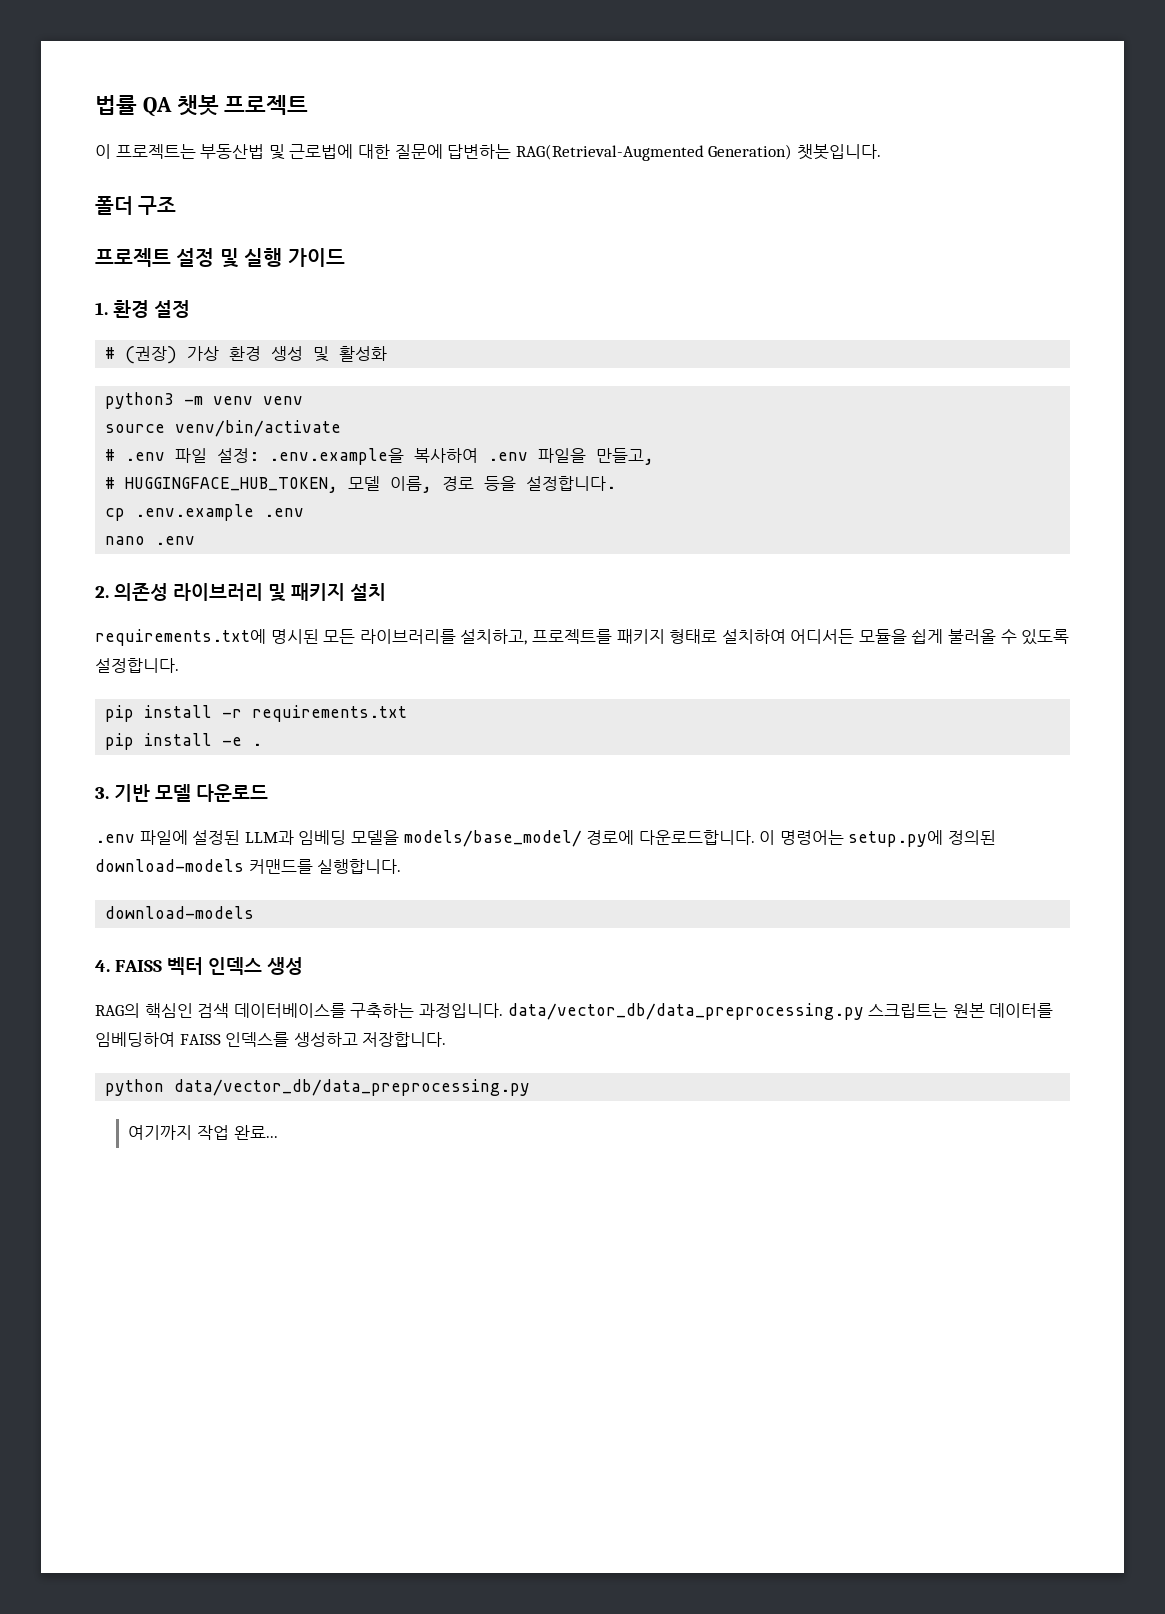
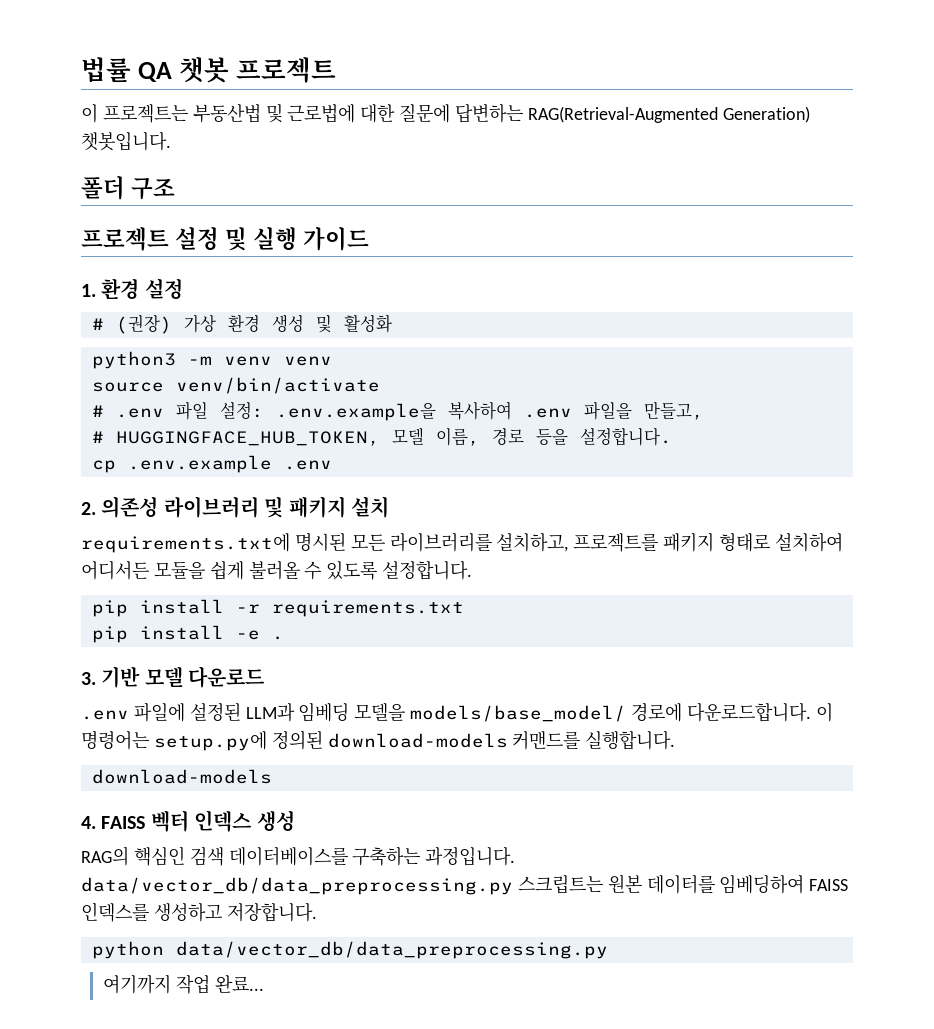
- nano .env

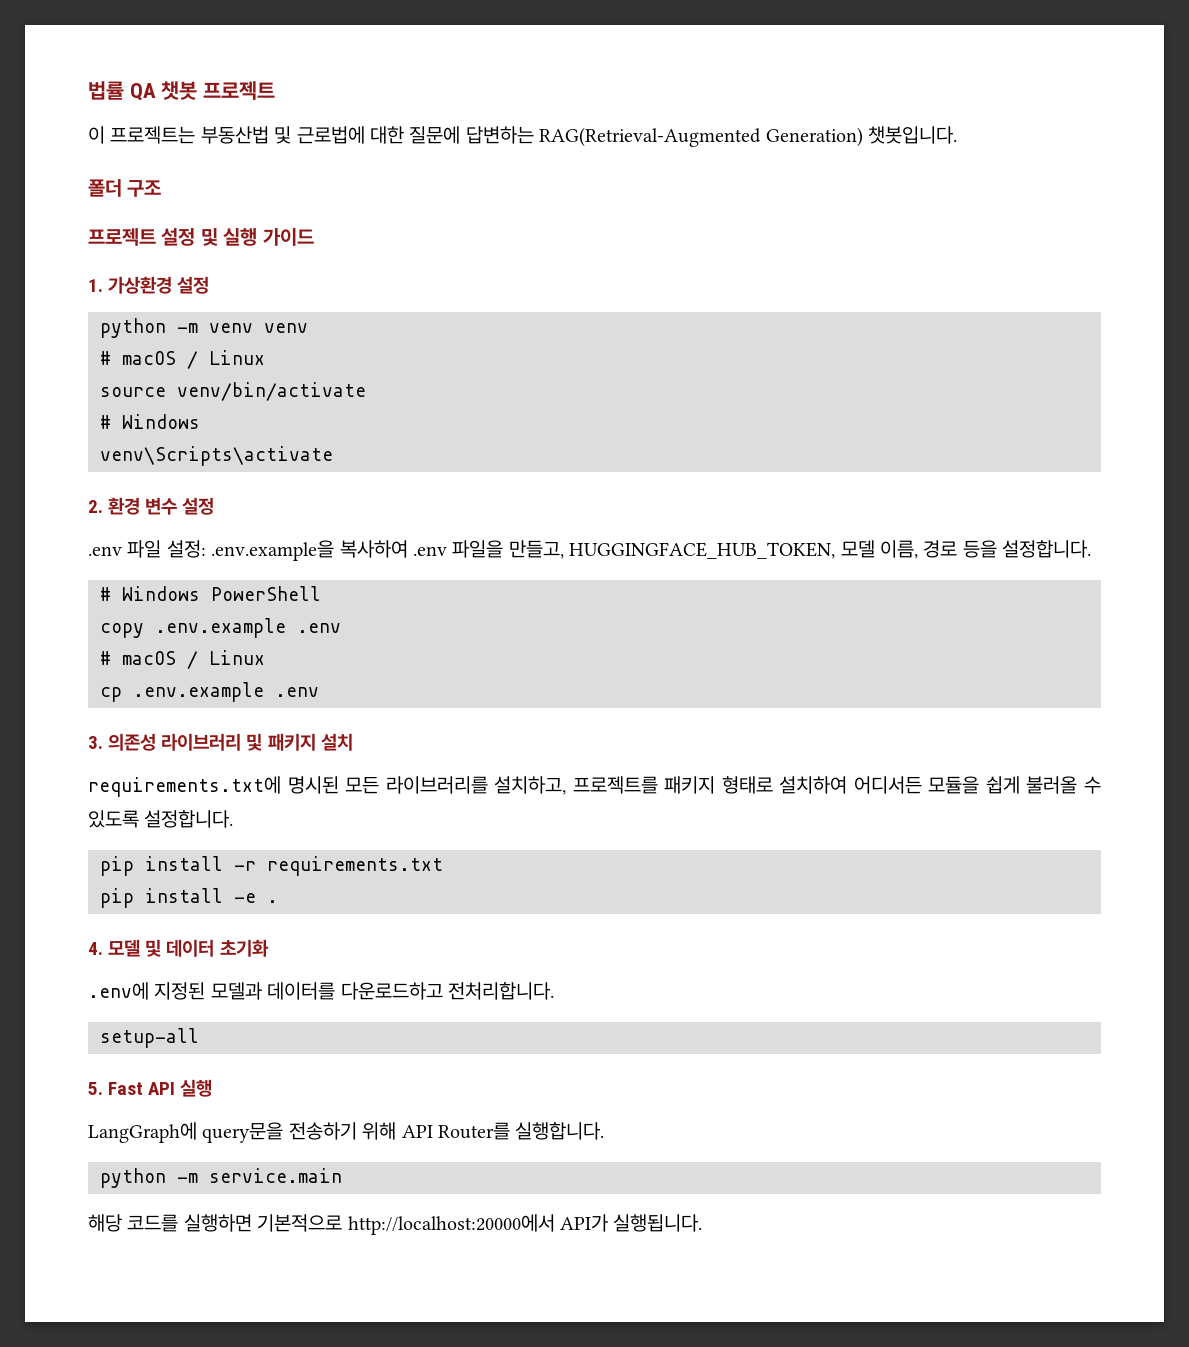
- 1. 환경 설정
- # (권장) 가상 환경 생성 및 활성화
- python3 -m venv venv
+ 1. 가상환경 설정
+ python -m venv venv
+ # macOS / Linux
  source venv/bin/activate
- # .env 파일 설정: .env.example을 복사하여 .env 파일을 만들고,
- # HUGGINGFACE_HUB_TOKEN, 모델 이름, 경로 등을 설정합니다.
+ # Windows
+ venv\Scripts\activate
+ 2. 환경 변수 설정
+ .env 파일 설정: .env.example을 복사하여 .env 파일을 만들고, HUGGINGFACE_HUB_TOKEN, 모델 이름, 경로 등을 설정합니다.
+ # Windows PowerShell
+ copy .env.example .env
+ # macOS / Linux
- 2. 의존성 라이브러리 및 패키지 설치
+ 3. 의존성 라이브러리 및 패키지 설치
- 3. 기반 모델 다운로드
- .env 파일에 설정된 LLM과 임베딩 모델을 models/base_model/ 경로에 다운로드합니다. 이 명령어는 setup.py에 정의된 download-models 커맨드를 실행합니다.
- download-models
- 4. FAISS 벡터 인덱스 생성
- RAG의 핵심인 검색 데이터베이스를 구축하는 과정입니다. data/vector_db/data_preprocessing.py 스크립트는 원본 데이터를 임베딩하여 FAISS 인덱스를 생성하고 저장합니다.
- python data/vector_db/data_preprocessing.py
- 여기까지 작업 완료...
+ 4. 모델 및 데이터 초기화
+ .env에 지정된 모델과 데이터를 다운로드하고 전처리합니다.
+ setup-all
+ 5. Fast API 실행
+ LangGraph에 query문을 전송하기 위해 API Router를 실행합니다.
+ python -m service.main
+ 해당 코드를 실행하면 기본적으로 http://localhost:20000에서 API가 실행됩니다.

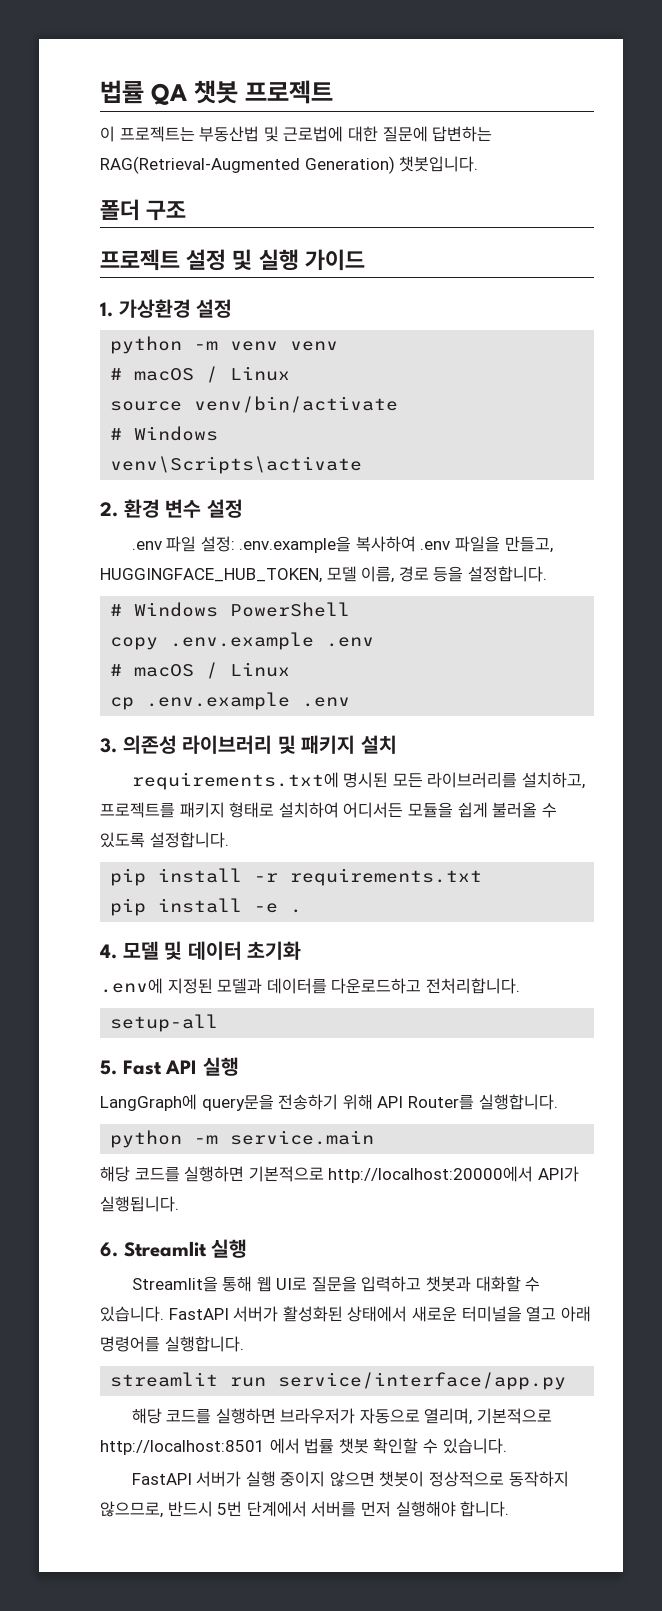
+ 6. Streamlit 실행
+ Streamlit을 통해 웹 UI로 질문을 입력하고 챗봇과 대화할 수 있습니다. FastAPI 서버가 활성화된 상태에서 새로운 터미널을 열고 아래 명령어를 실행합니다.
+ streamlit run service/interface/app.py
+ 해당 코드를 실행하면 브라우저가 자동으로 열리며, 기본적으로 http://localhost:8501 에서 법률 챗봇 확인할 수 있습니다.
+ FastAPI 서버가 실행 중이지 않으면 챗봇이 정상적으로 동작하지 않으므로, 반드시 5번 단계에서 서버를 먼저 실행해야 합니다.

